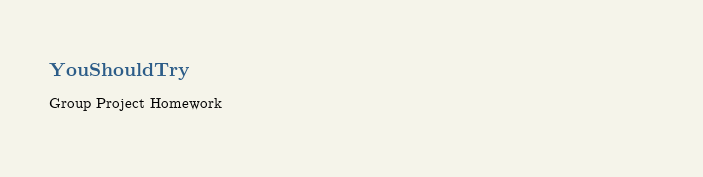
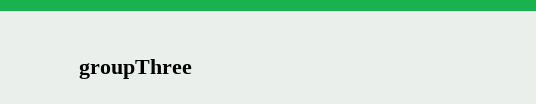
- YouShouldTry
- Group Project Homework
+ groupThree

